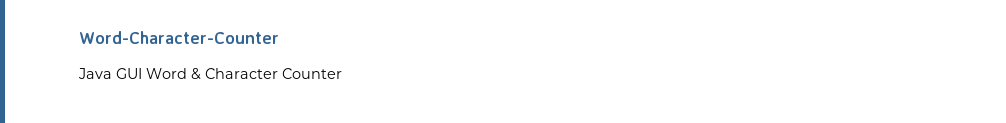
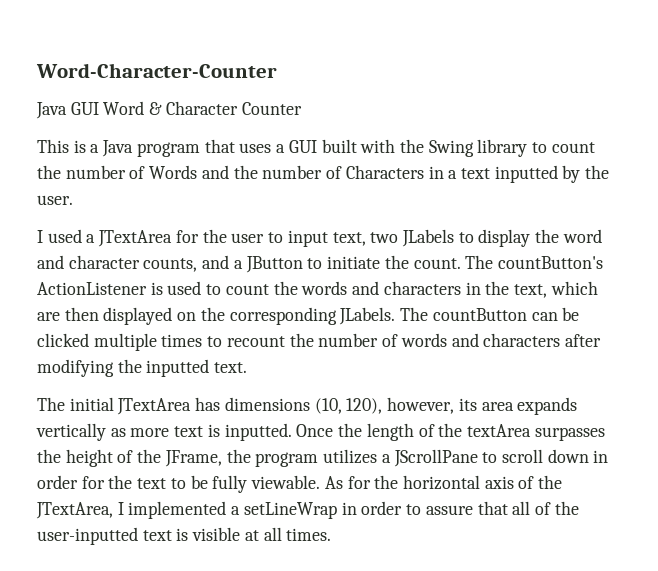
+ This is a Java program that uses a GUI built with the Swing library to count the number of Words and the number of Characters in a text inputted by the user.
+ I used a JTextArea for the user to input text, two JLabels to display the word and character counts, and a JButton to initiate the count. The countButton's ActionListener is used to count the words and characters in the text, which are then displayed on the corresponding JLabels. The countButton can be clicked multiple times to recount the number of words and characters after modifying the inputted text.
+ The initial JTextArea has dimensions (10, 120), however, its area expands vertically as more text is inputted. Once the length of the textArea surpasses the height of the JFrame, the program utilizes a JScrollPane to scroll down in order for the text to be fully viewable. As for the horizontal axis of the JTextArea, I implemented a setLineWrap in order to assure that all of the user-inputted text is visible at all times.

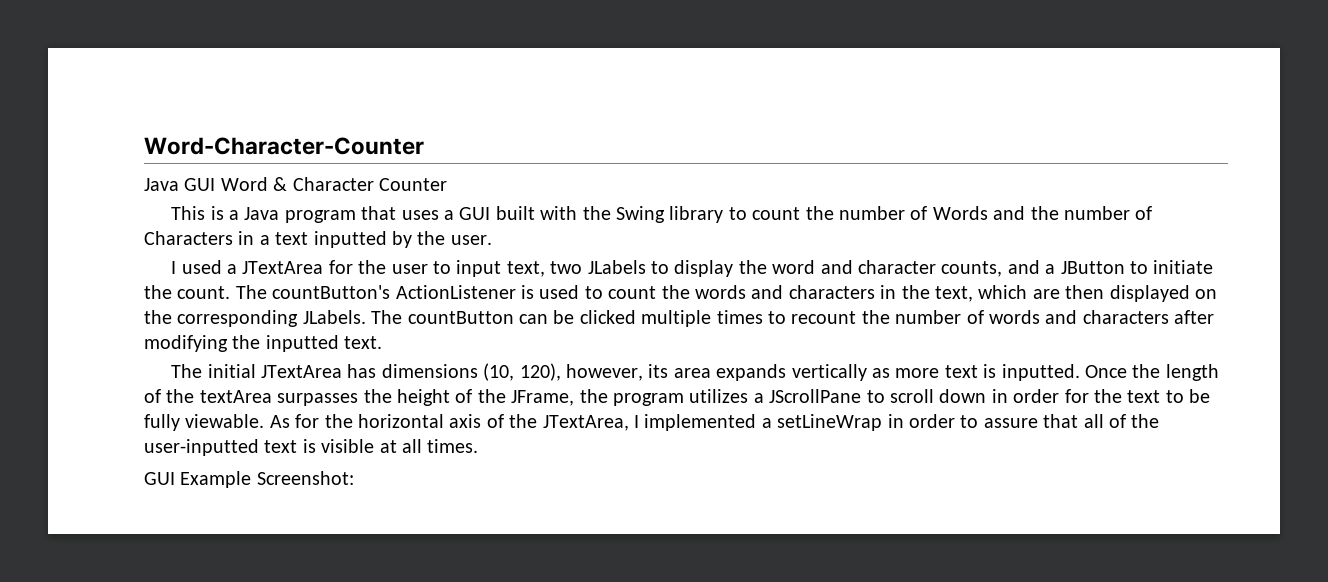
+ GUI Example Screenshot:

